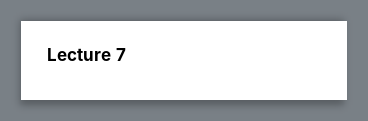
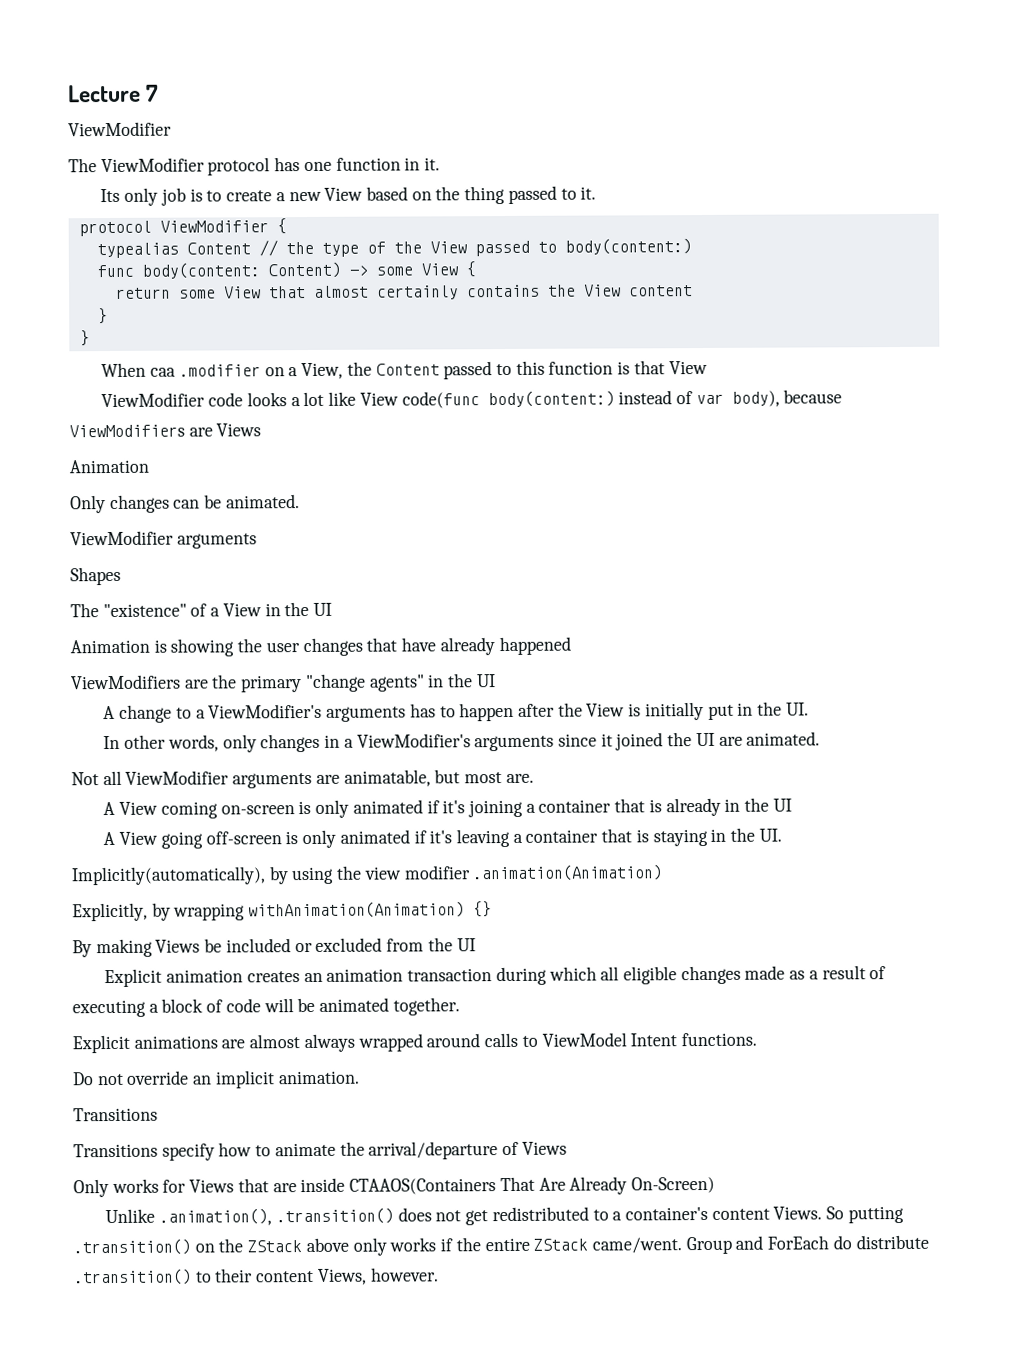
  Lecture 7
+ ViewModifier
+ The ViewModifier protocol has one function in it.
+ Its only job is to create a new View based on the thing passed to it.
+ protocol ViewModifier {
+ typealias Content // the type of the View passed to body(content:)
+ func body(content: Content) -> some View {
+ return some View that almost certainly contains the View content
+ }
+ }
+ When caa .modifier on a View, the Content passed to this function is that View
+ ViewModifier code looks a lot like View code(func body(content:) instead of var body), because ViewModifiers are Views
+ Animation
+ Only changes can be animated.
+ ViewModifier arguments
+ Shapes
+ The "existence" of a View in the UI
+ Animation is showing the user changes that have already happened
+ ViewModifiers are the primary "change agents" in the UI
+ A change to a ViewModifier's arguments has to happen after the View is initially put in the UI.
+ In other words, only changes in a ViewModifier's arguments since it joined the UI are animated.
+ Not all ViewModifier arguments are animatable, but most are.
+ A View coming on-screen is only animated if it's joining a container that is already in the UI
+ A View going off-screen is only animated if it's leaving a container that is staying in the UI.
+ Implicitly(automatically), by using the view modifier .animation(Animation)
+ Explicitly, by wrapping withAnimation(Animation) {}
+ By making Views be included or excluded from the UI
+ Explicit animation creates an animation transaction during which all eligible changes made as a result of executing a block of code will be animated together.
+ Explicit animations are almost always wrapped around calls to ViewModel Intent functions.
+ Do not override an implicit animation.
+ Transitions
+ Transitions specify how to animate the arrival/departure of Views
+ Only works for Views that are inside CTAAOS(Containers That Are Already On-Screen)
+ Unlike .animation(), .transition() does not get redistributed to a container's content Views. So putting .transition() on the ZStack above only works if the entire ZStack came/went. Group and ForEach do distribute .transition() to their content Views, however.

